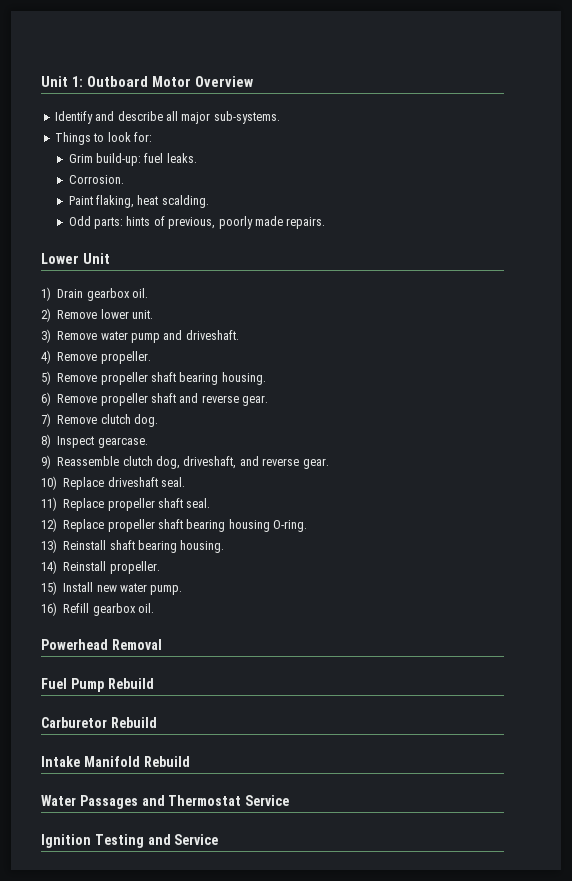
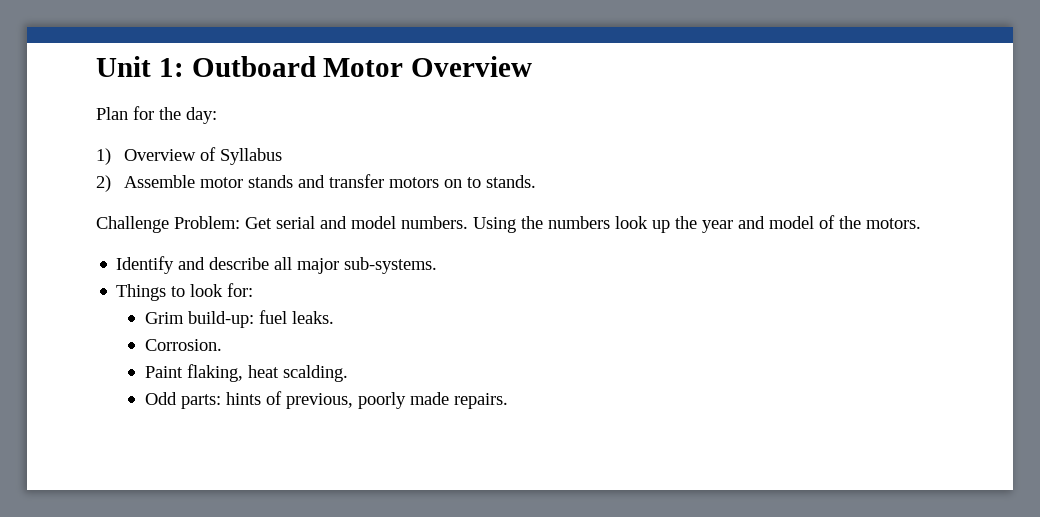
+ Plan for the day:
+ 1) Overview of Syllabus
+ 2) Assemble motor stands and transfer motors on to stands.
+ Challenge Problem: Get serial and model numbers. Using the numbers look up the year and model of the motors.
- Lower Unit
- 1) Drain gearbox oil.
- 2) Remove lower unit.
- 3) Remove water pump and driveshaft.
- 4) Remove propeller.
- 5) Remove propeller shaft bearing housing.
- 6) Remove propeller shaft and reverse gear.
- 7) Remove clutch dog.
- 8) Inspect gearcase.
- 9) Reassemble clutch dog, driveshaft, and reverse gear.
- 10) Replace driveshaft seal.
- 11) Replace propeller shaft seal.
- 12) Replace propeller shaft bearing housing O-ring.
- 13) Reinstall shaft bearing housing.
- 14) Reinstall propeller.
- 15) Install new water pump.
- 16) Refill gearbox oil.
- Powerhead Removal
- Fuel Pump Rebuild
- Carburetor Rebuild
- Intake Manifold Rebuild
- Water Passages and Thermostat Service
- Ignition Testing and Service

